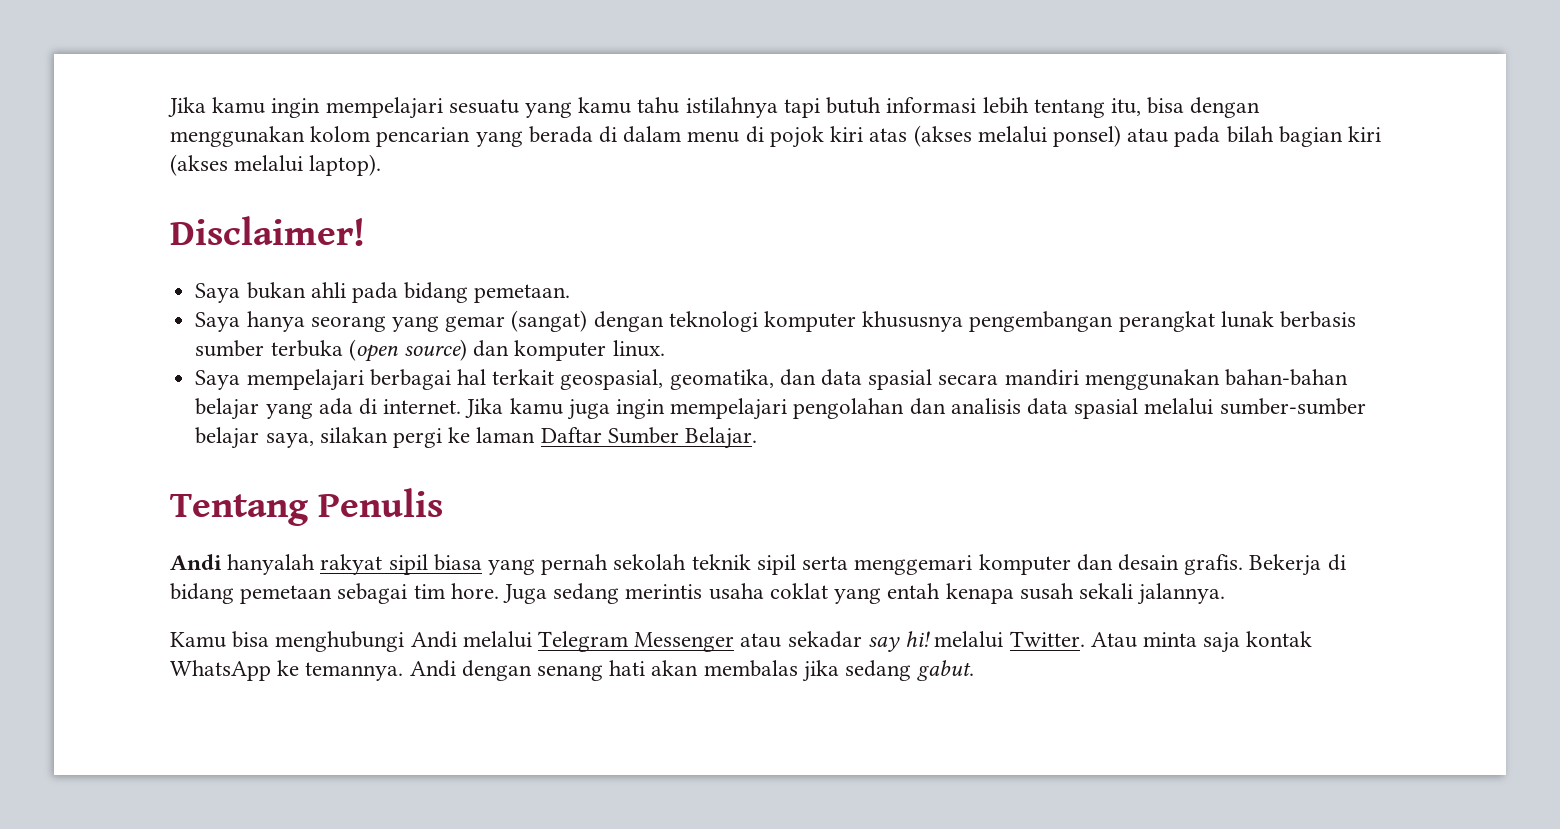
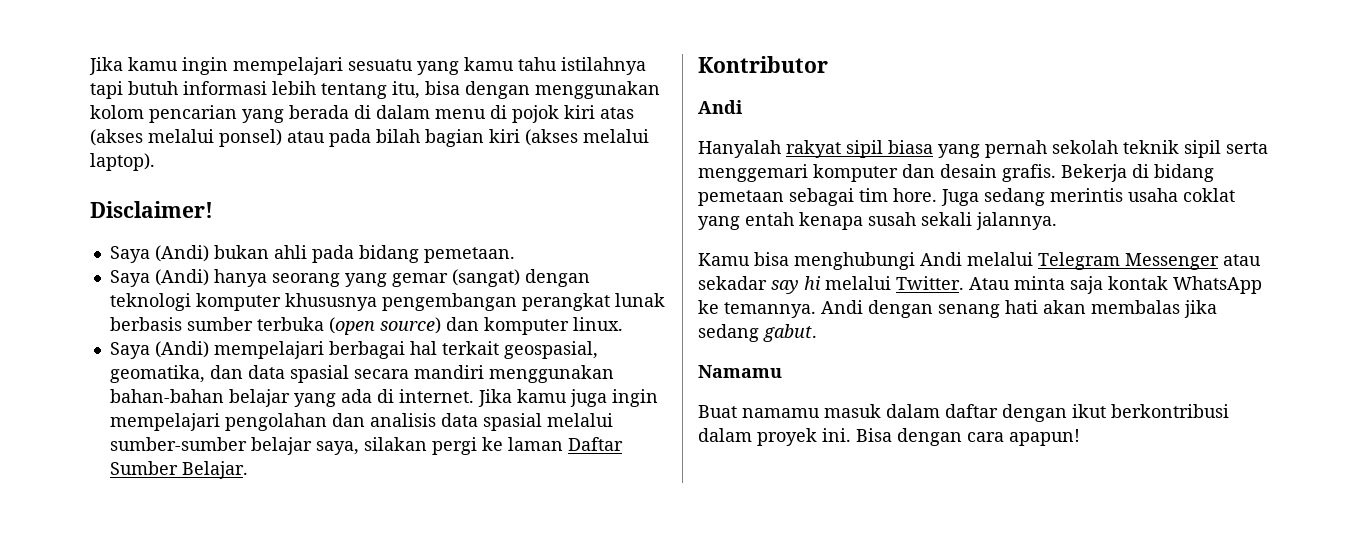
- Saya bukan ahli pada bidang pemetaan.
+ Saya (Andi) bukan ahli pada bidang pemetaan.
- Saya hanya seorang yang gemar (sangat) dengan teknologi komputer khususnya pengembangan perangkat lunak berbasis sumber terbuka (open source) dan komputer linux.
+ Saya (Andi) hanya seorang yang gemar (sangat) dengan teknologi komputer khususnya pengembangan perangkat lunak berbasis sumber terbuka (open source) dan komputer linux.
- Saya mempelajari berbagai hal terkait geospasial, geomatika, dan data spasial secara mandiri menggunakan bahan-bahan belajar yang ada di internet.
+ Saya (Andi) mempelajari berbagai hal terkait geospasial, geomatika, dan data spasial secara mandiri menggunakan bahan-bahan belajar yang ada di internet.
- Tentang Penulis
- Andi hanyalah rakyat sipil biasa yang pernah sekolah teknik sipil serta menggemari komputer dan desain grafis.
+ Kontributor
+ Andi
+ Hanyalah rakyat sipil biasa yang pernah sekolah teknik sipil serta menggemari komputer dan desain grafis.
- Kamu bisa menghubungi Andi melalui Telegram Messenger atau sekadar say hi! melalui Twitter.
+ Kamu bisa menghubungi Andi melalui Telegram Messenger atau sekadar say hi melalui Twitter.
+ Namamu
+ Buat namamu masuk dalam daftar dengan ikut berkontribusi dalam proyek ini. Bisa dengan cara apapun!

